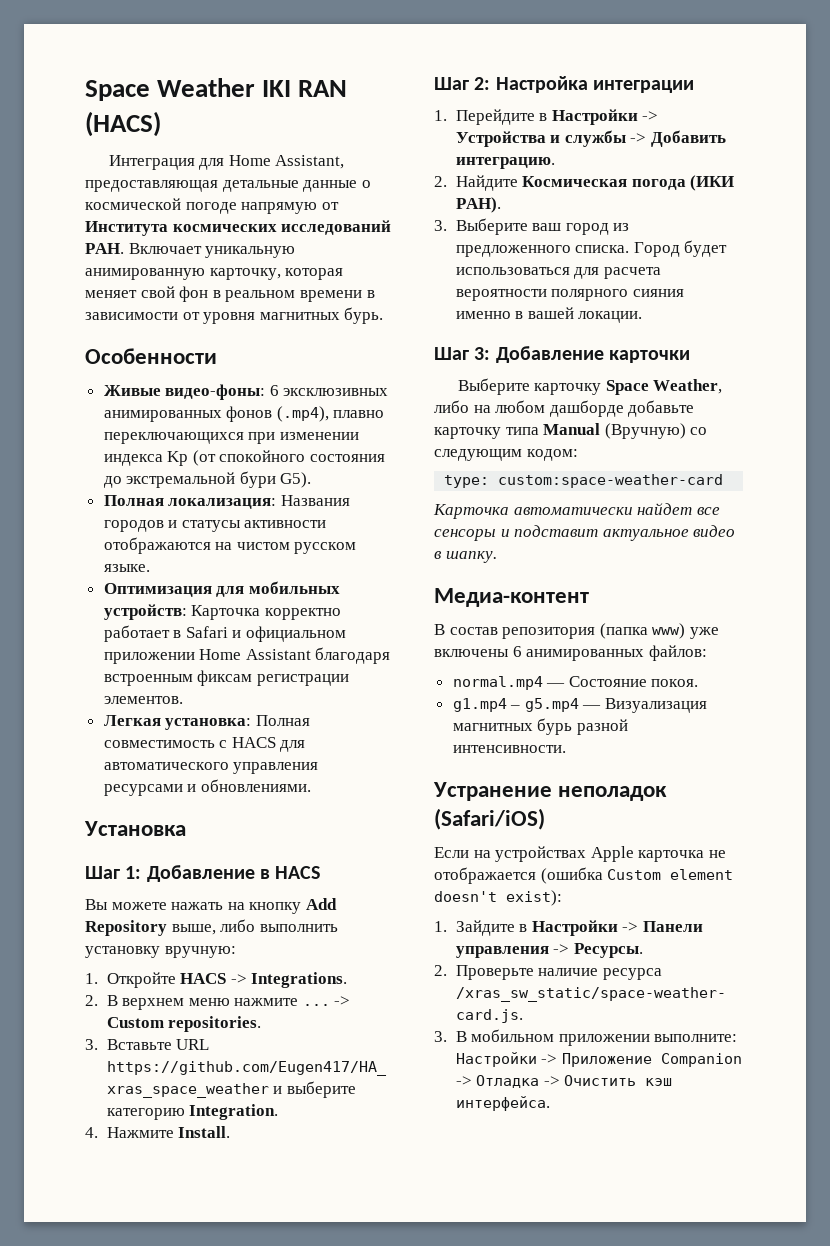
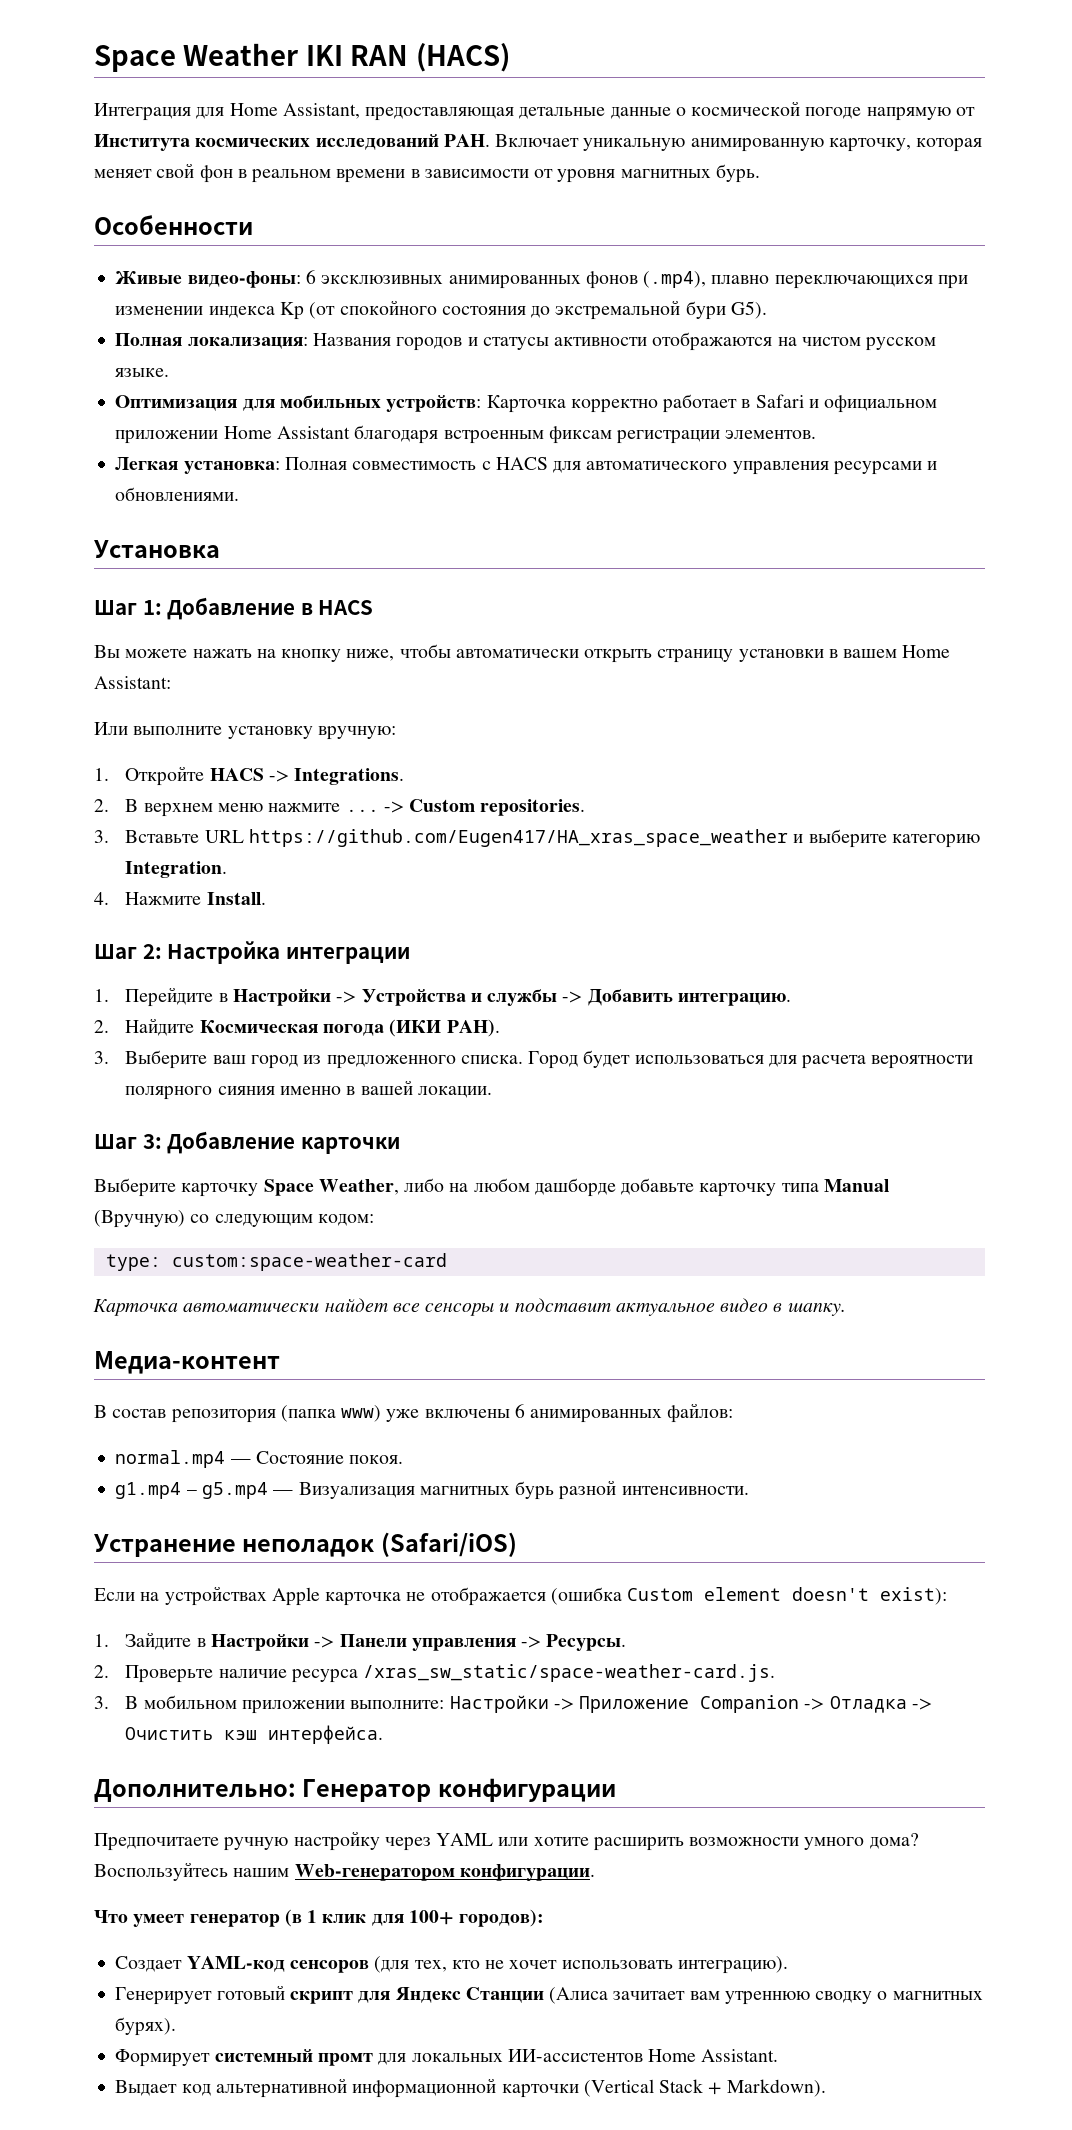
- Вы можете нажать на кнопку Add Repository выше, либо выполнить установку вручную:
+ Вы можете нажать на кнопку ниже, чтобы автоматически открыть страницу установки в вашем Home Assistant:
+ Или выполните установку вручную:
+ Дополнительно: Генератор конфигурации
+ Предпочитаете ручную настройку через YAML или хотите расширить возможности умного дома? Воспользуйтесь нашим Web-генератором конфигурации.
+ Что умеет генератор (в 1 клик для 100+ городов):
+ Создает YAML-код сенсоров (для тех, кто не хочет использовать интеграцию).
+ Генерирует готовый скрипт для Яндекс Станции (Алиса зачитает вам утреннюю сводку о магнитных бурях).
+ Формирует системный промт для локальных ИИ-ассистентов Home Assistant.
+ Выдает код альтернативной информационной карточки (Vertical Stack + Markdown).

